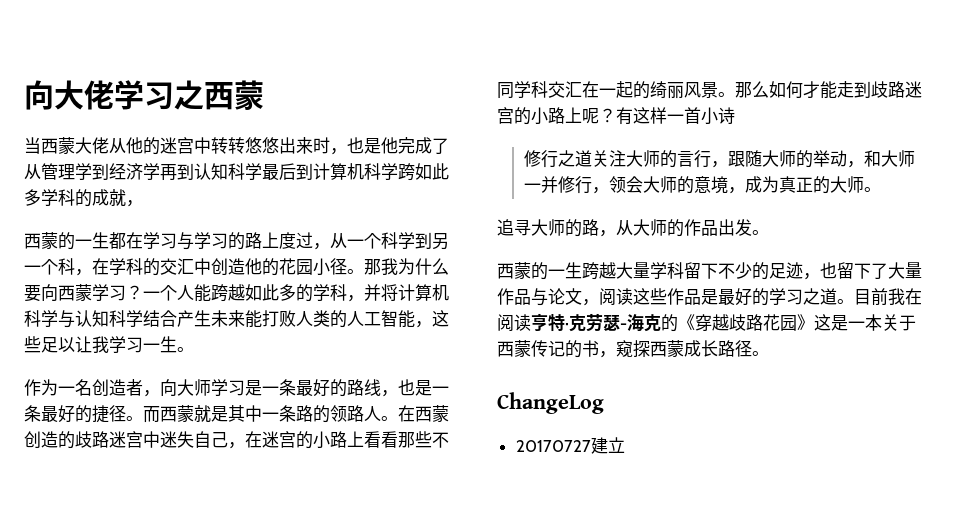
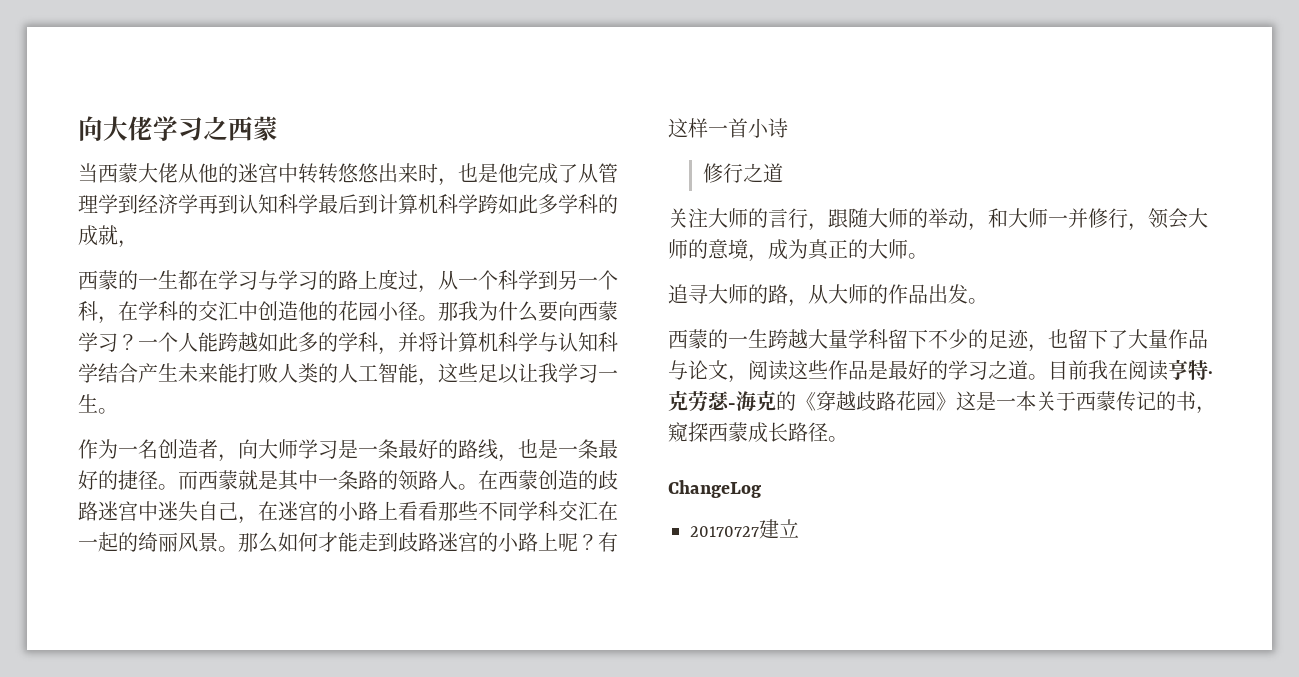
- 修行之道关注大师的言行，跟随大师的举动，和大师一并修行，领会大师的意境，成为真正的大师。
+ 修行之道
+ 关注大师的言行，跟随大师的举动，和大师一并修行，领会大师的意境，成为真正的大师。

